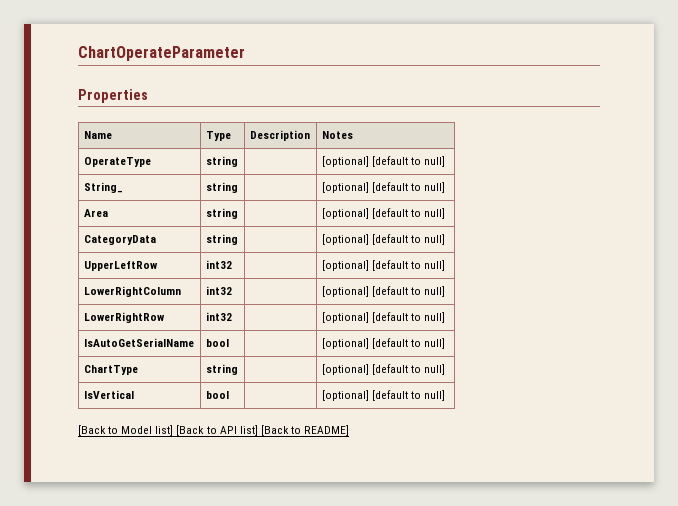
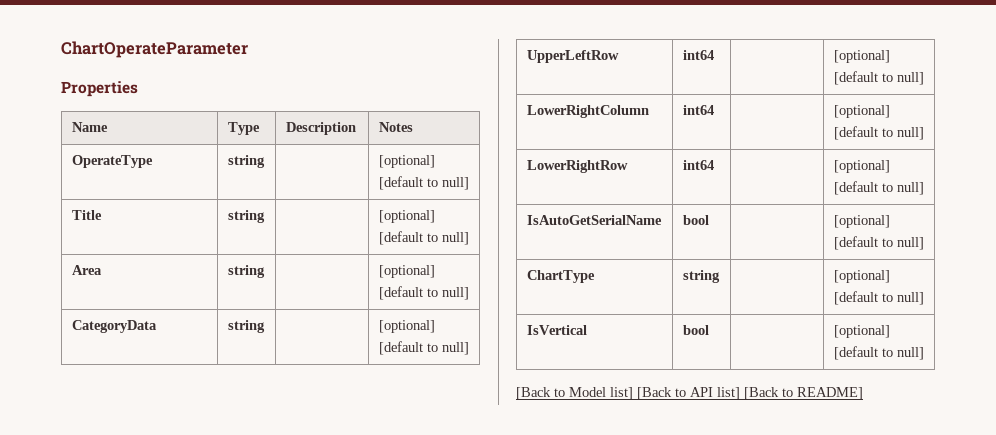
- String_ | string | | [optional] [default to null]
+ Title | string | | [optional] [default to null]
- UpperLeftRow | int32 | | [optional] [default to null]
+ UpperLeftRow | int64 | | [optional] [default to null]
- LowerRightColumn | int32 | | [optional] [default to null]
+ LowerRightColumn | int64 | | [optional] [default to null]
- LowerRightRow | int32 | | [optional] [default to null]
+ LowerRightRow | int64 | | [optional] [default to null]

